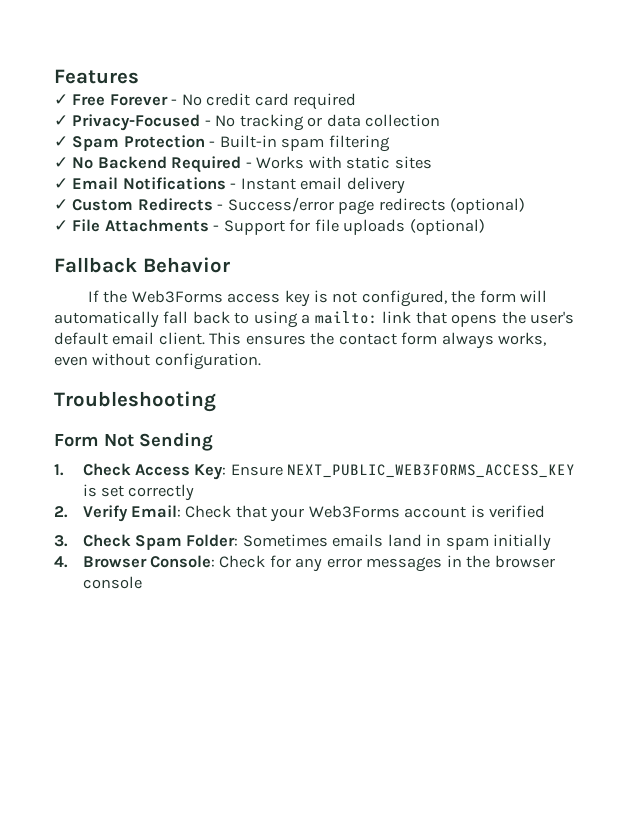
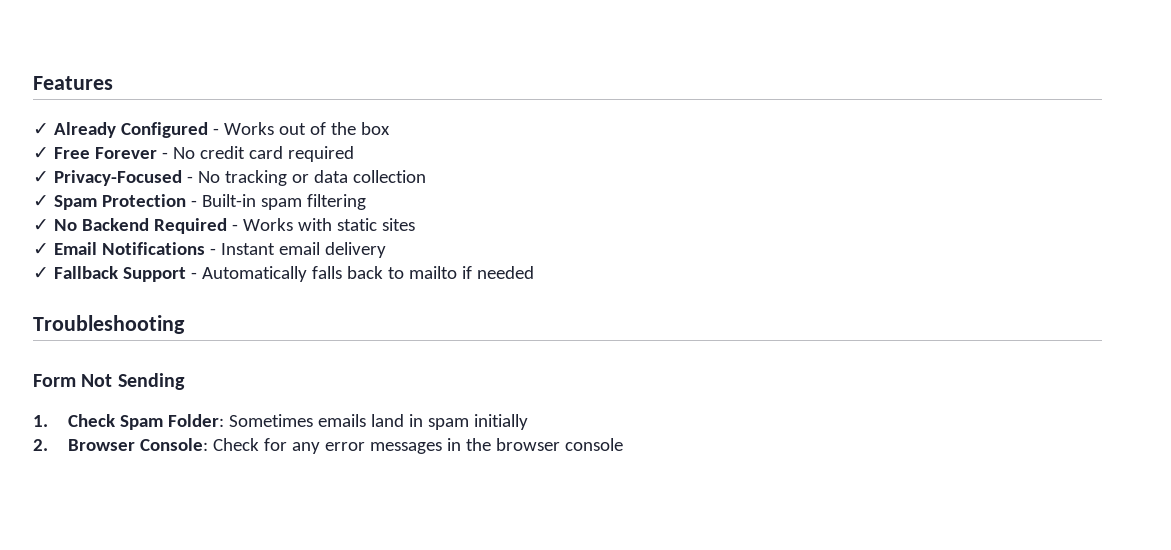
+ ✓ Already Configured - Works out of the box
- ✓ Custom Redirects - Success/error page redirects (optional)
- ✓ File Attachments - Support for file uploads (optional)
- Fallback Behavior
- If the Web3Forms access key is not configured, the form will automatically fall back to using a mailto: link that opens the user's default email client. This ensures the contact form always works, even without configuration.
+ ✓ Fallback Support - Automatically falls back to mailto if needed
  Troubleshooting
  Form Not Sending
- 1. Check Access Key: Ensure NEXT_PUBLIC_WEB3FORMS_ACCESS_KEY is set correctly
- 2. Verify Email: Check that your Web3Forms account is verified
- 3. Check Spam Folder: Sometimes emails land in spam initially
+ 1. Check Spam Folder: Sometimes emails land in spam initially
- 4. Browser Console: Check for any error messages in the browser console
+ 2. Browser Console: Check for any error messages in the browser console

